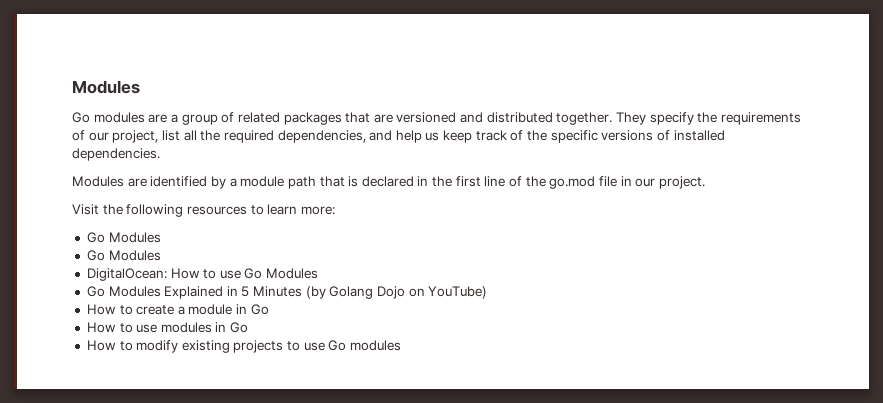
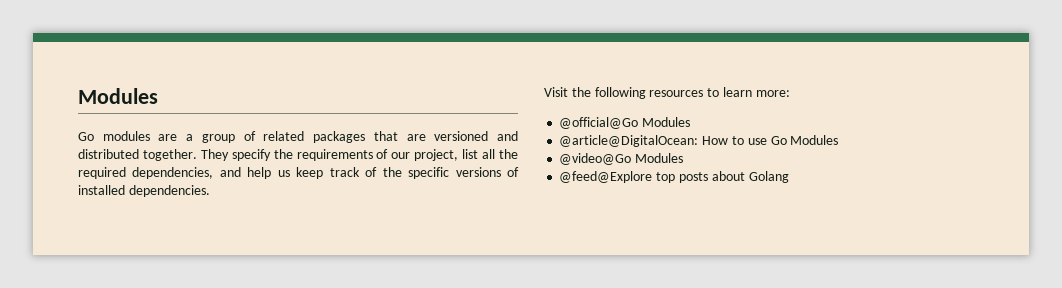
- Modules are identified by a module path that is declared in the first line of the go.mod file in our project.
  Visit the following resources to learn more:
- Go Modules
- Go Modules
- DigitalOcean: How to use Go Modules
+ @official@Go Modules
+ @article@DigitalOcean: How to use Go Modules
- Go Modules Explained in 5 Minutes (by Golang Dojo on YouTube)
- How to create a module in Go
- How to use modules in Go
- How to modify existing projects to use Go modules
+ @video@Go Modules
+ @feed@Explore top posts about Golang

